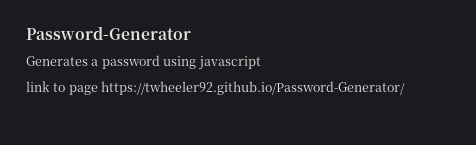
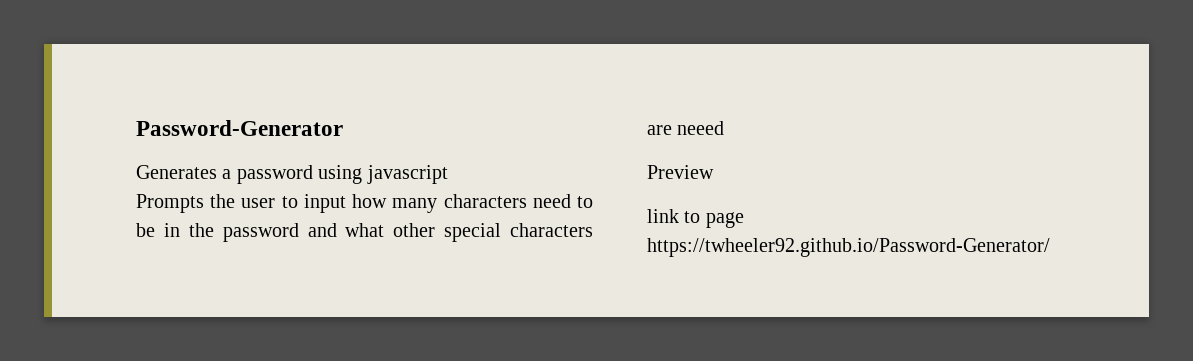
+ Prompts the user to input how many characters need to be in the password and what other special characters are neeed
+ Preview

